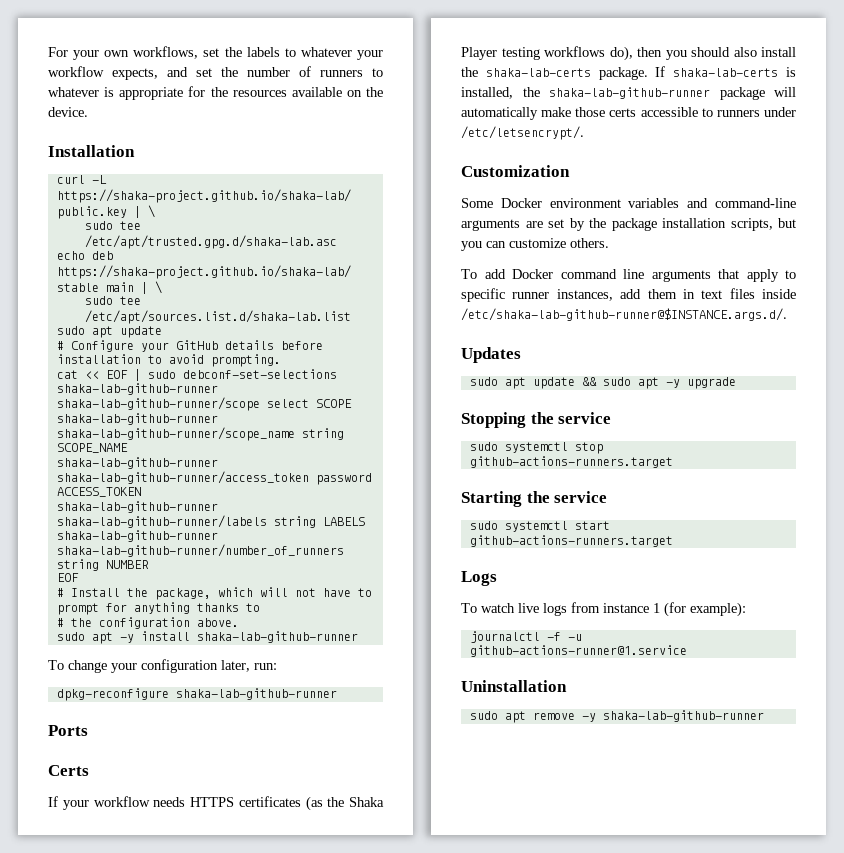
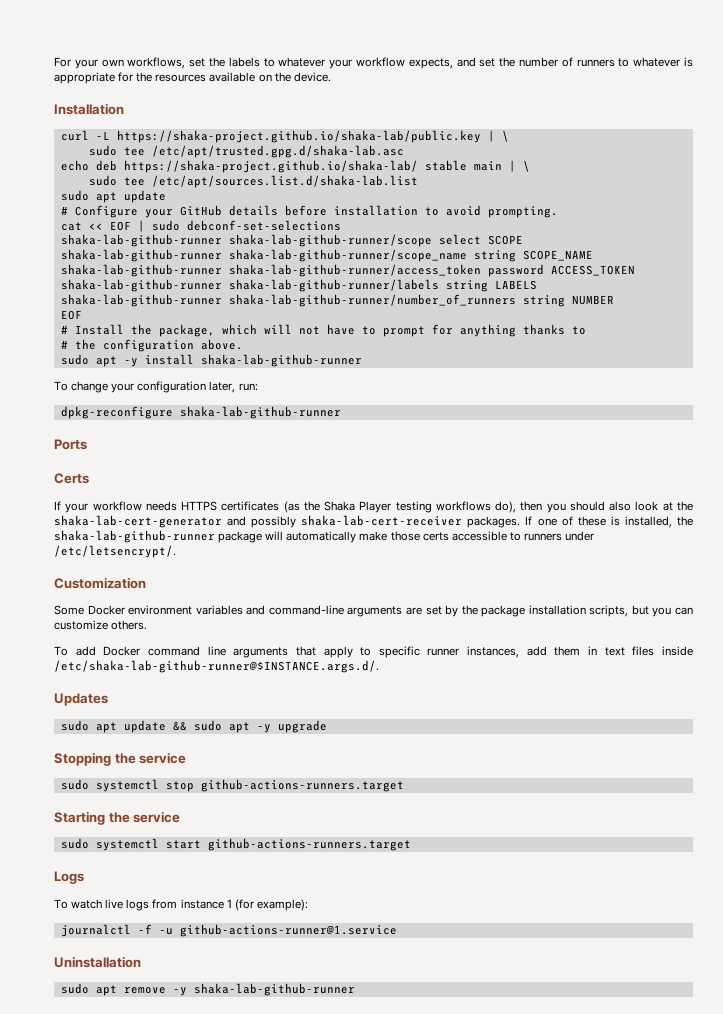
- If your workflow needs HTTPS certificates (as the Shaka Player testing workflows do), then you should also install the shaka-lab-certs package. If shaka-lab-certs is installed, the shaka-lab-github-runner package will automatically make those certs accessible to runners under /etc/letsencrypt/.
+ If your workflow needs HTTPS certificates (as the Shaka Player testing workflows do), then you should also look at the shaka-lab-cert-generator and possibly shaka-lab-cert-receiver packages. If one of these is installed, the shaka-lab-github-runner package will automatically make those certs accessible to runners under /etc/letsencrypt/.

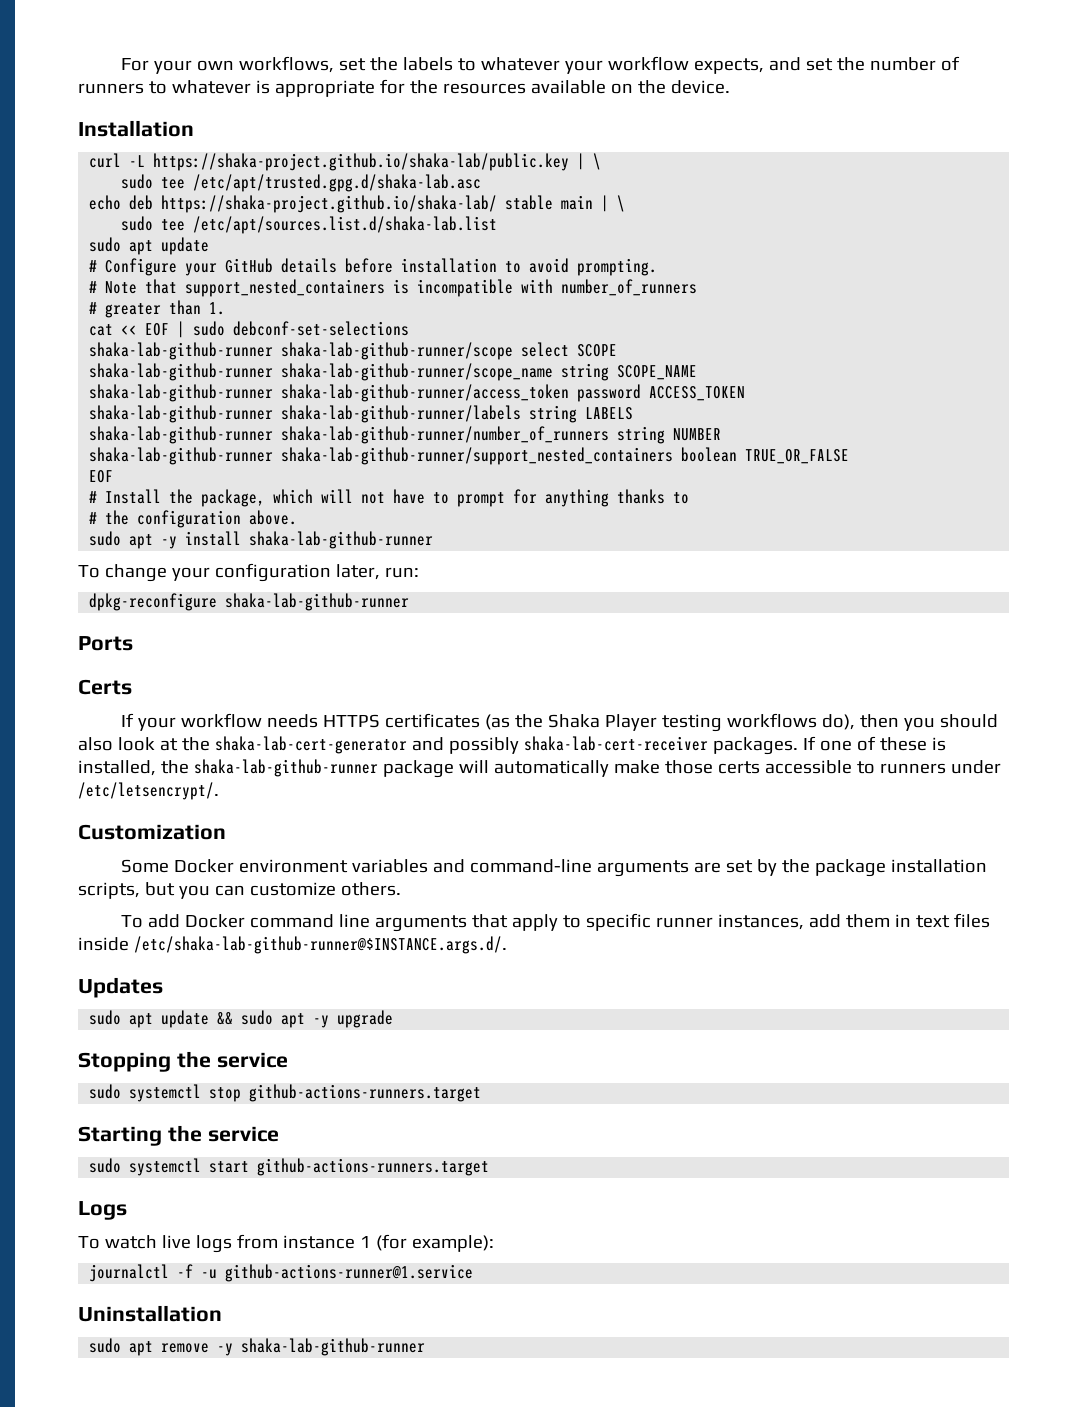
+ # Note that support_nested_containers is incompatible with number_of_runners
+ # greater than 1.
+ shaka-lab-github-runner shaka-lab-github-runner/support_nested_containers boolean TRUE_OR_FALSE

